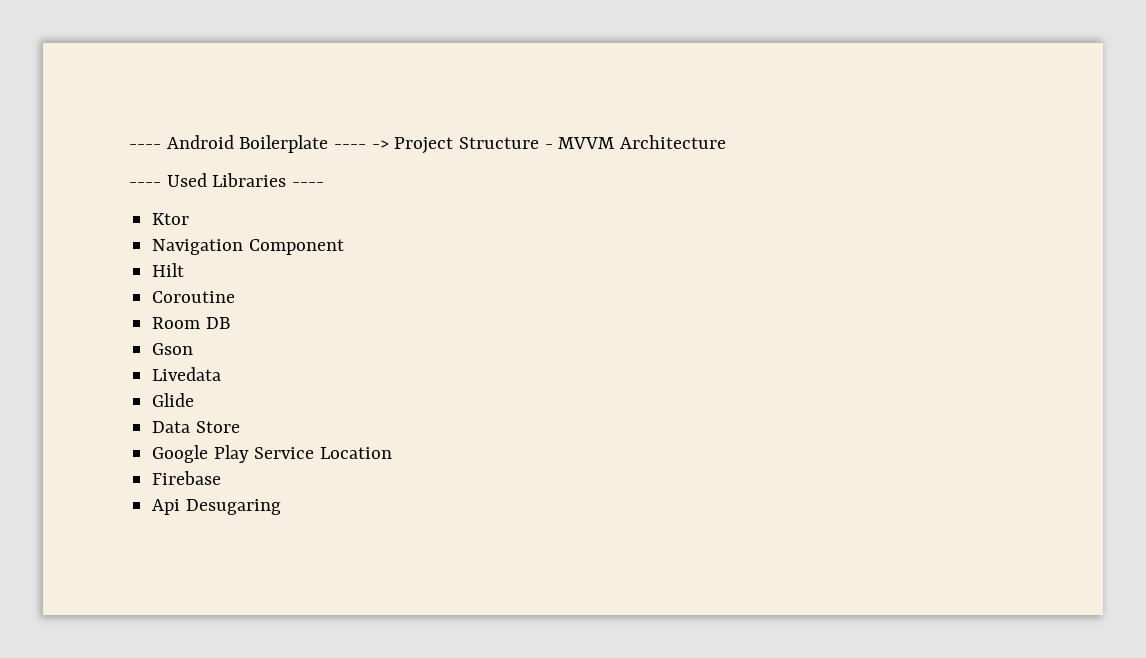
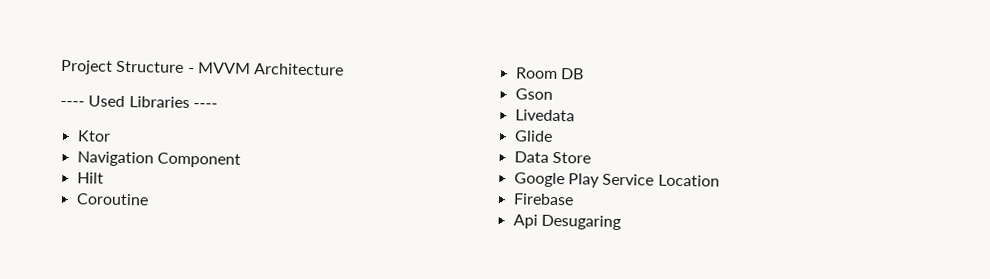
- ---- Android Boilerplate ---- -> Project Structure - MVVM Architecture
+ Project Structure - MVVM Architecture

